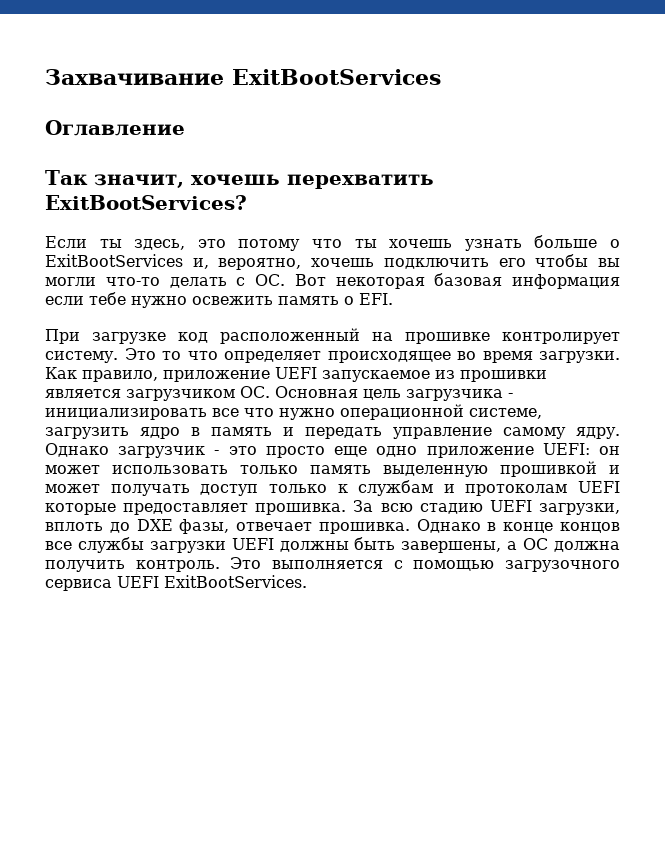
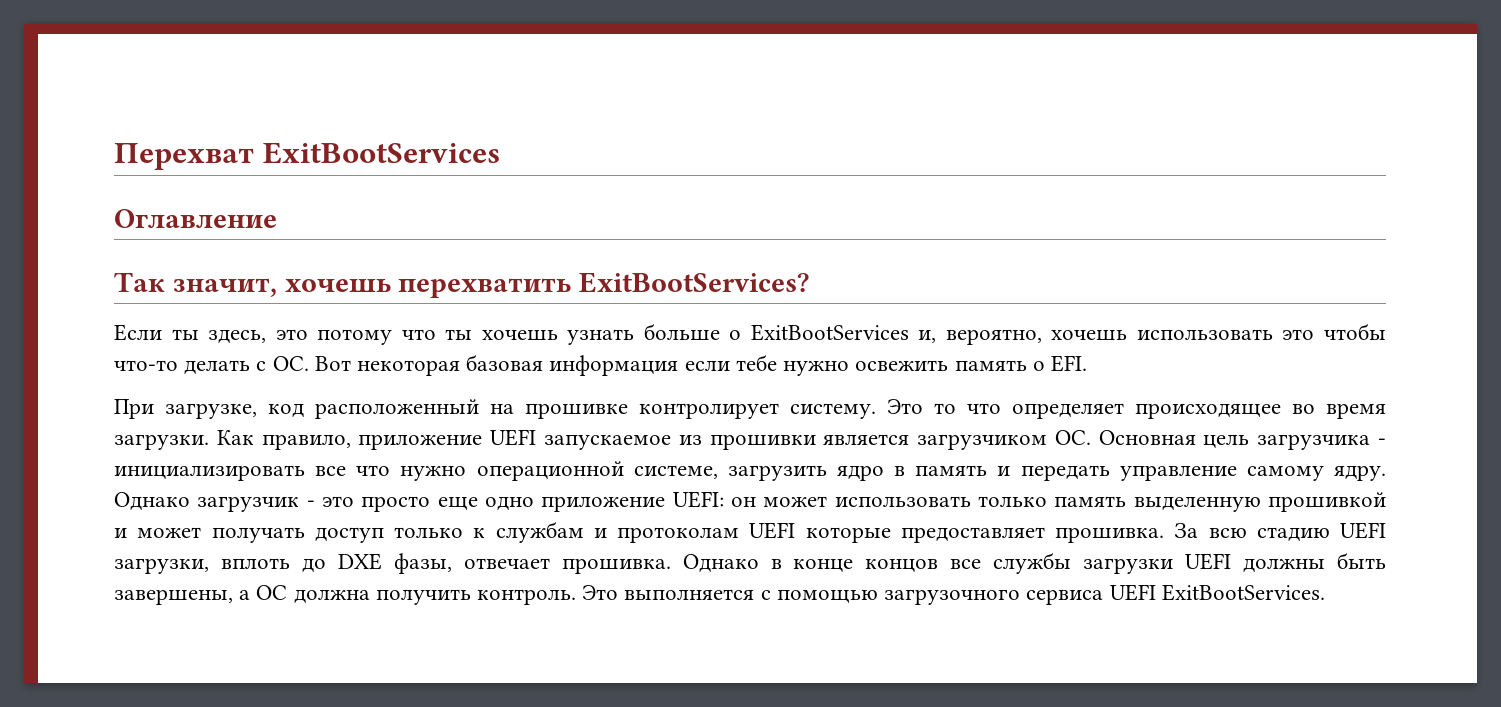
- Захвачивание ExitBootServices
+ Перехват ExitBootServices
- Если ты здесь, это потому что ты хочешь узнать больше о ExitBootServices и, вероятно, хочешь подключить его чтобы вы могли что-то делать с ОС. Вот некоторая базовая информация если тебе нужно освежить память о EFI.
+ Если ты здесь, это потому что ты хочешь узнать больше о ExitBootServices и, вероятно, хочешь использовать это чтобы что-то делать с ОС. Вот некоторая базовая информация если тебе нужно освежить память о EFI.
- При загрузке код расположенный на прошивке контролирует систему.
+ При загрузке, код расположенный на прошивке контролирует систему.

